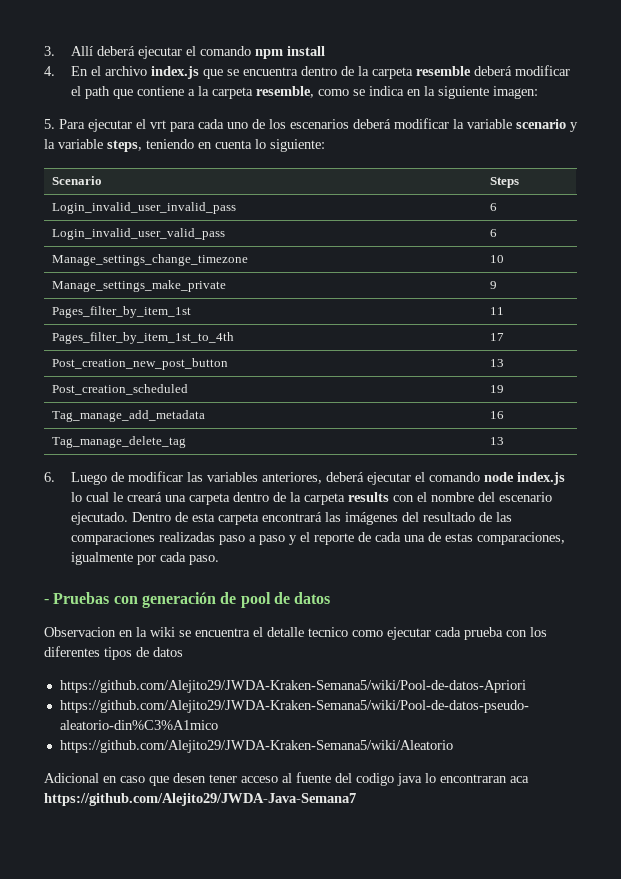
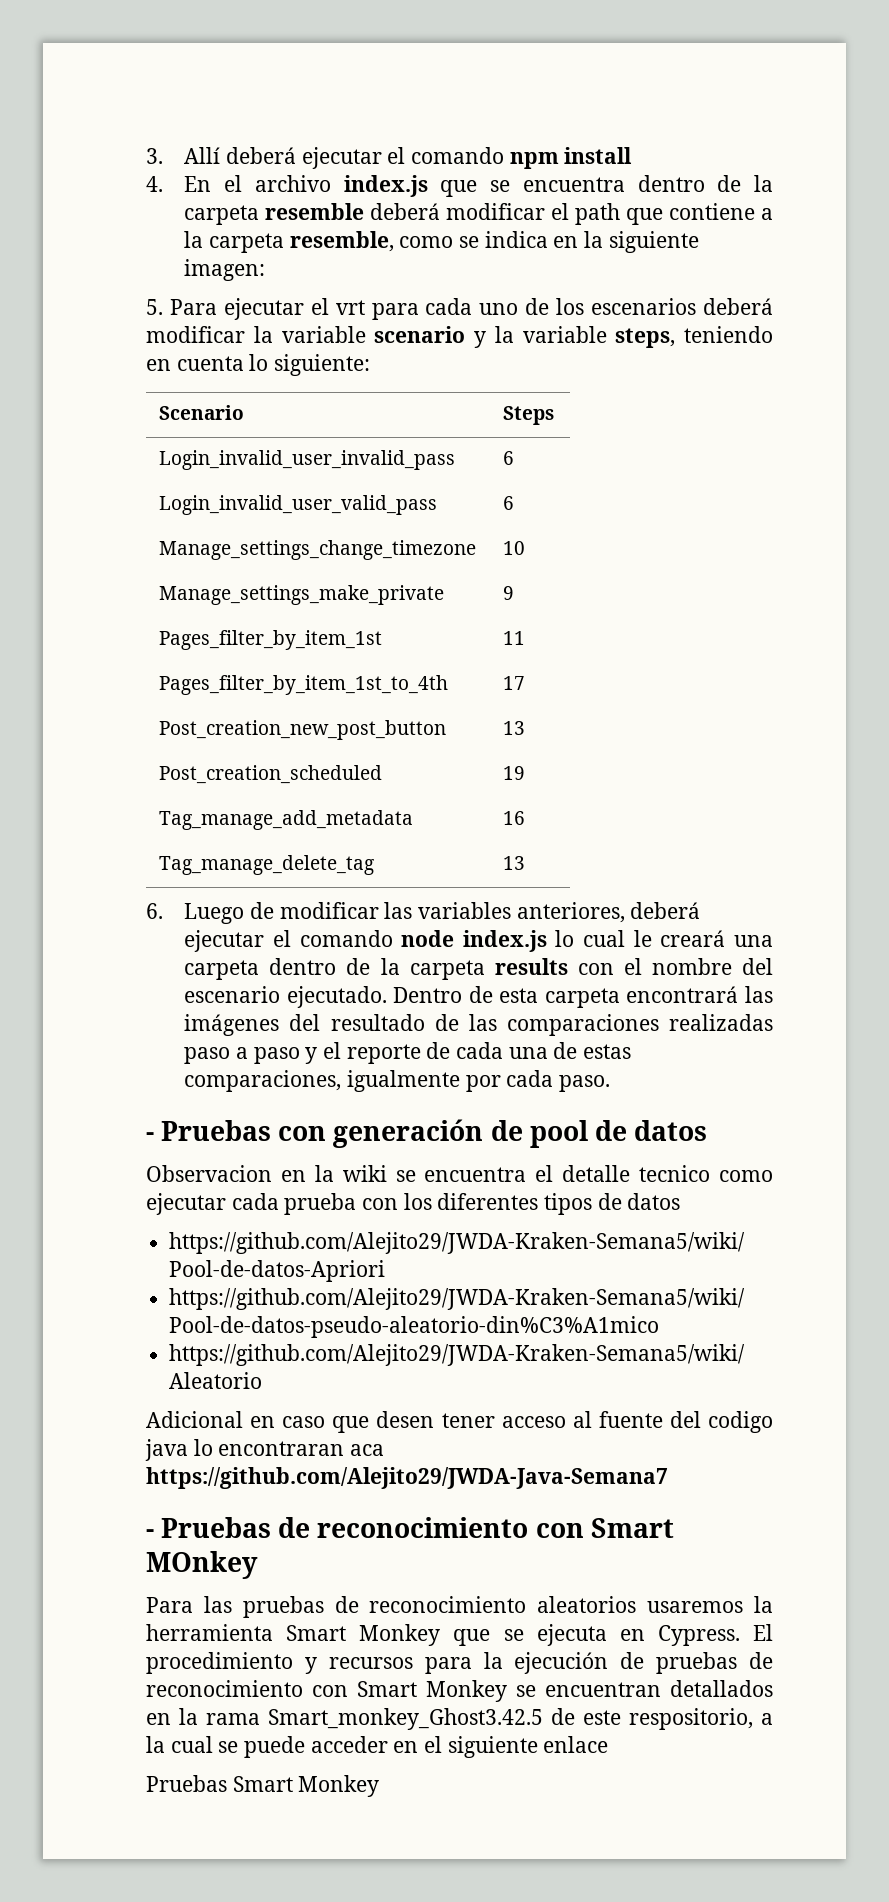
+ - Pruebas de reconocimiento con Smart MOnkey
+ Para las pruebas de reconocimiento aleatorios usaremos la herramienta Smart Monkey que se ejecuta en Cypress. El procedimiento y recursos para la ejecución de pruebas de reconocimiento con Smart Monkey se encuentran detallados en la rama Smart_monkey_Ghost3.42.5 de este respositorio, a la cual se puede acceder en el siguiente enlace
+ Pruebas Smart Monkey

